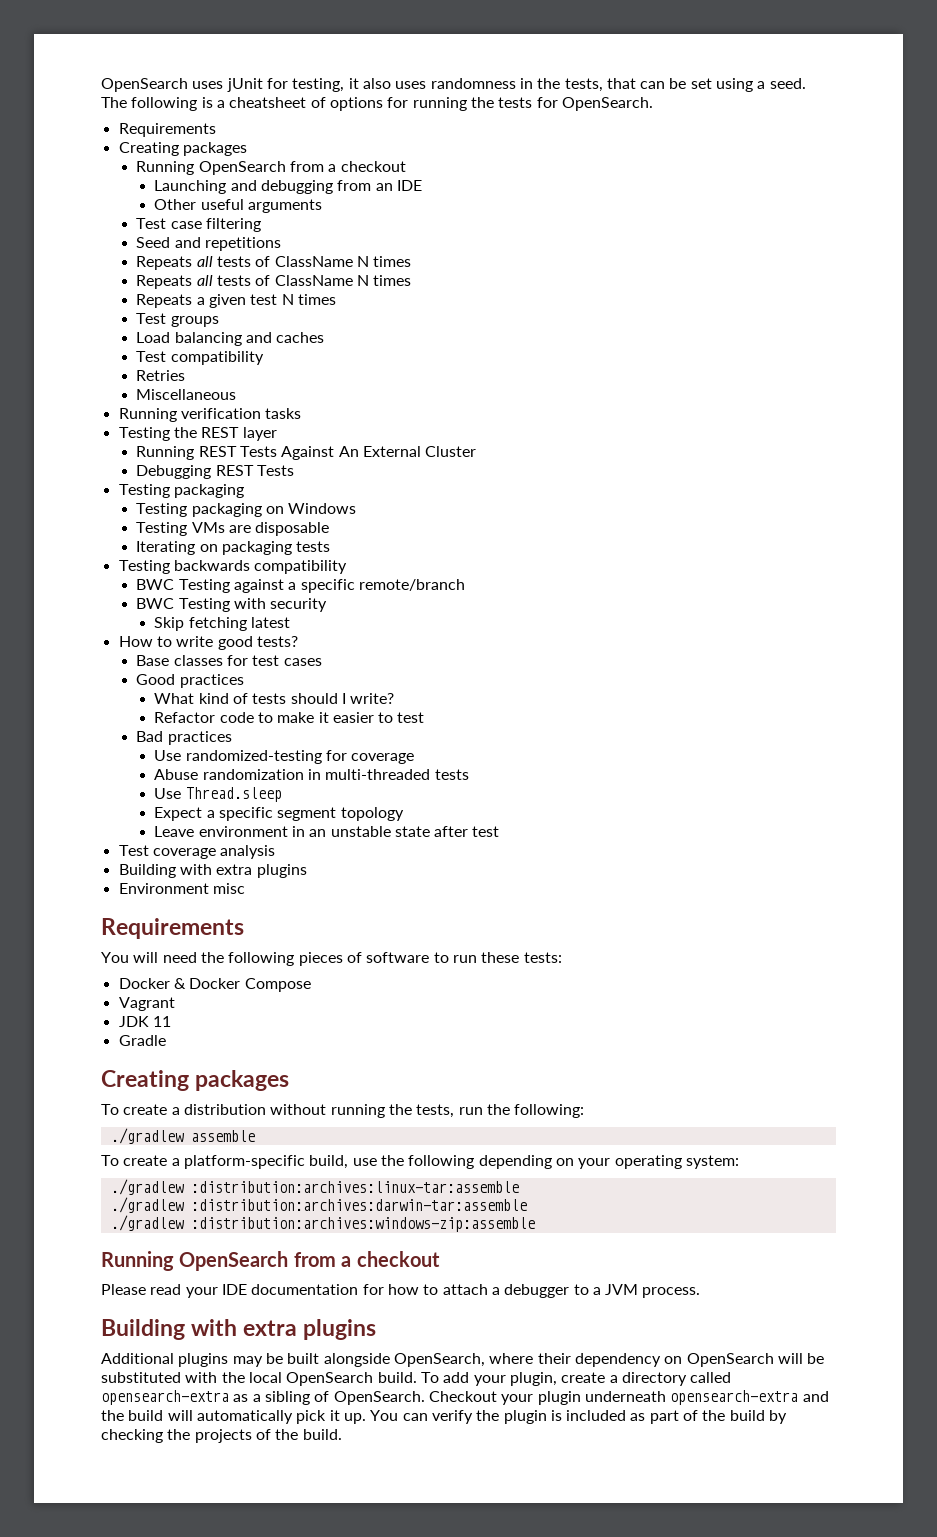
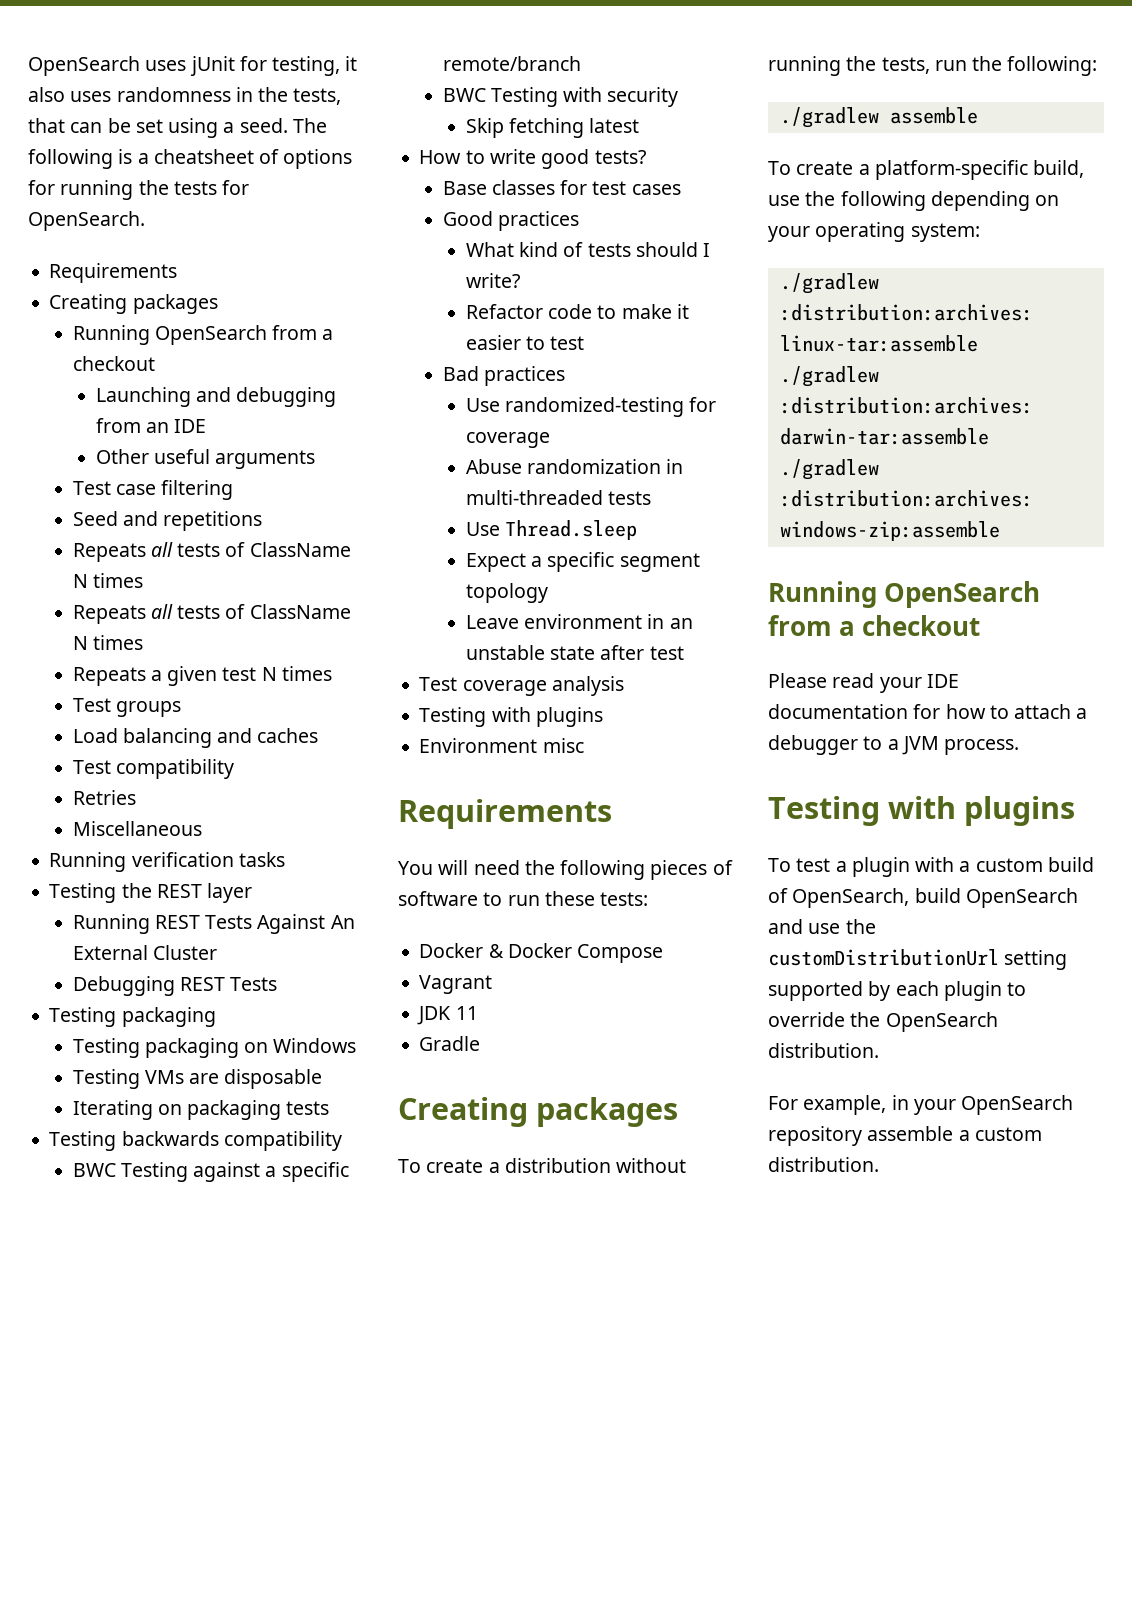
  Test coverage analysis
- Building with extra plugins
+ Testing with plugins
  Please read your IDE documentation for how to attach a debugger to a JVM process.
- Building with extra plugins
- Additional plugins may be built alongside OpenSearch, where their dependency on OpenSearch will be substituted with the local OpenSearch build. To add your plugin, create a directory called opensearch-extra as a sibling of OpenSearch. Checkout your plugin underneath opensearch-extra and the build will automatically pick it up. You can verify the plugin is included as part of the build by checking the projects of the build.
+ Testing with plugins
+ To test a plugin with a custom build of OpenSearch, build OpenSearch and use the customDistributionUrl setting supported by each plugin to override the OpenSearch distribution.
+ For example, in your OpenSearch repository assemble a custom distribution.

